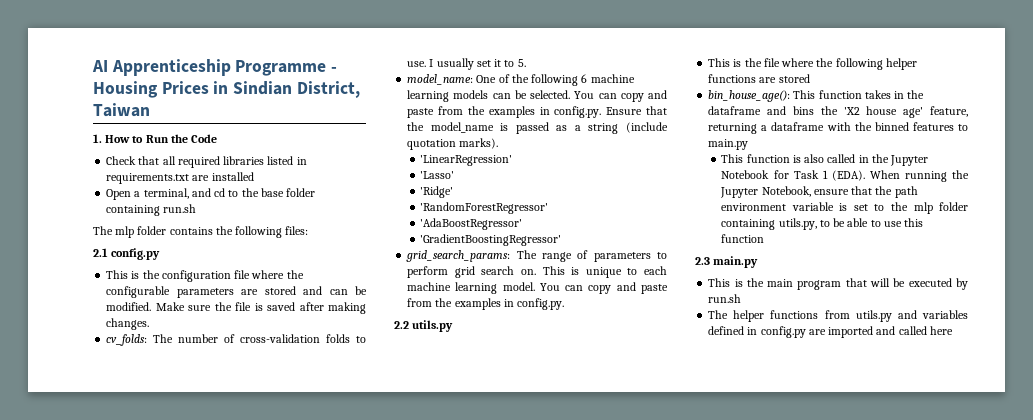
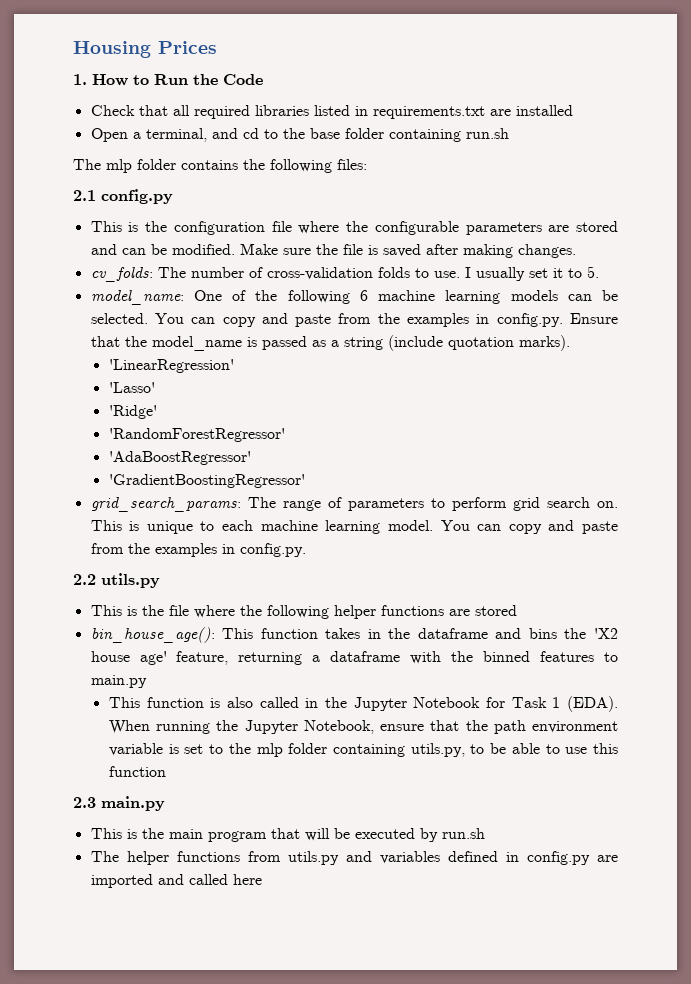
- AI Apprenticeship Programme - Housing Prices in Sindian District, Taiwan
+ Housing Prices

